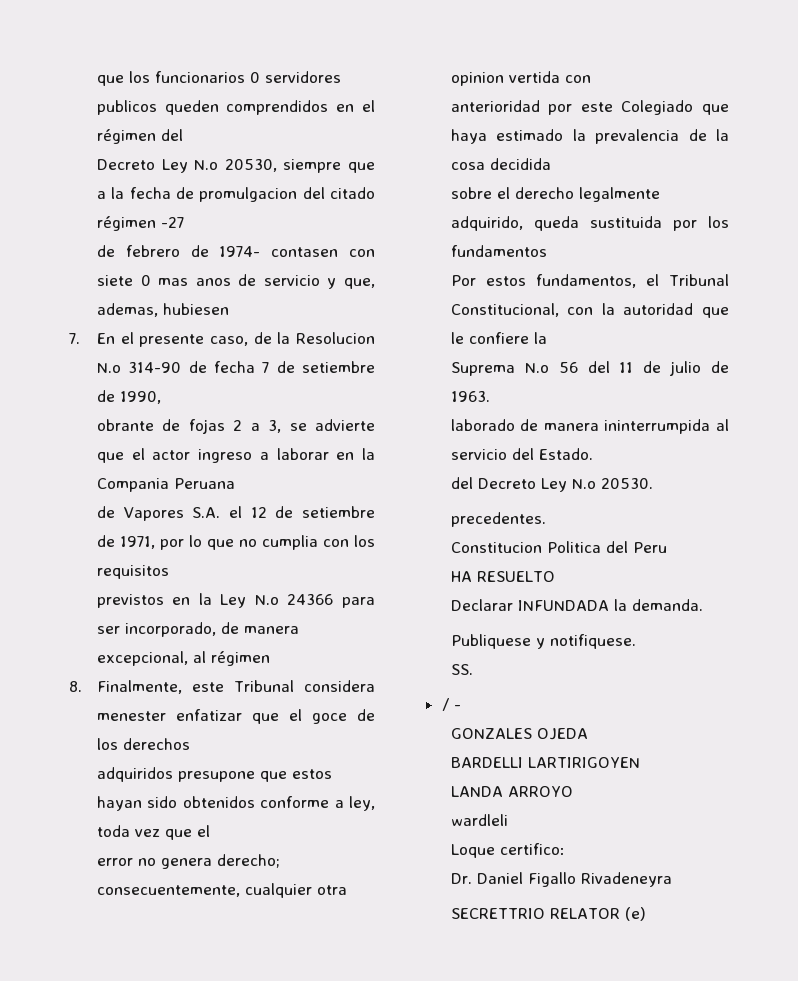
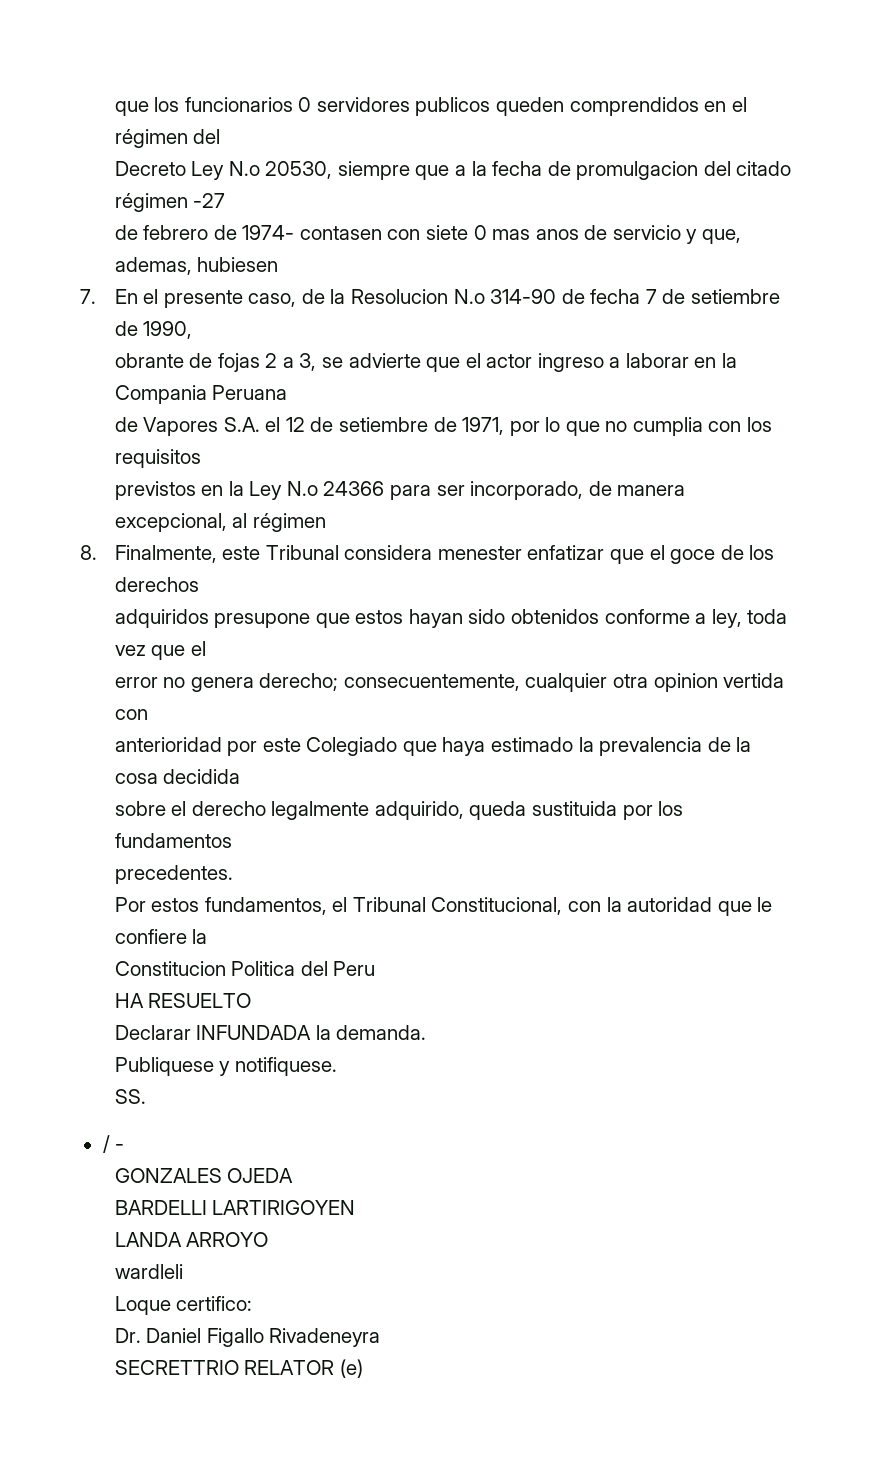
+ precedentes.
- Suprema N.o 56 del 11 de julio de 1963.
- laborado de manera ininterrumpida al servicio del Estado.
- del Decreto Ley N.o 20530.
- precedentes.

